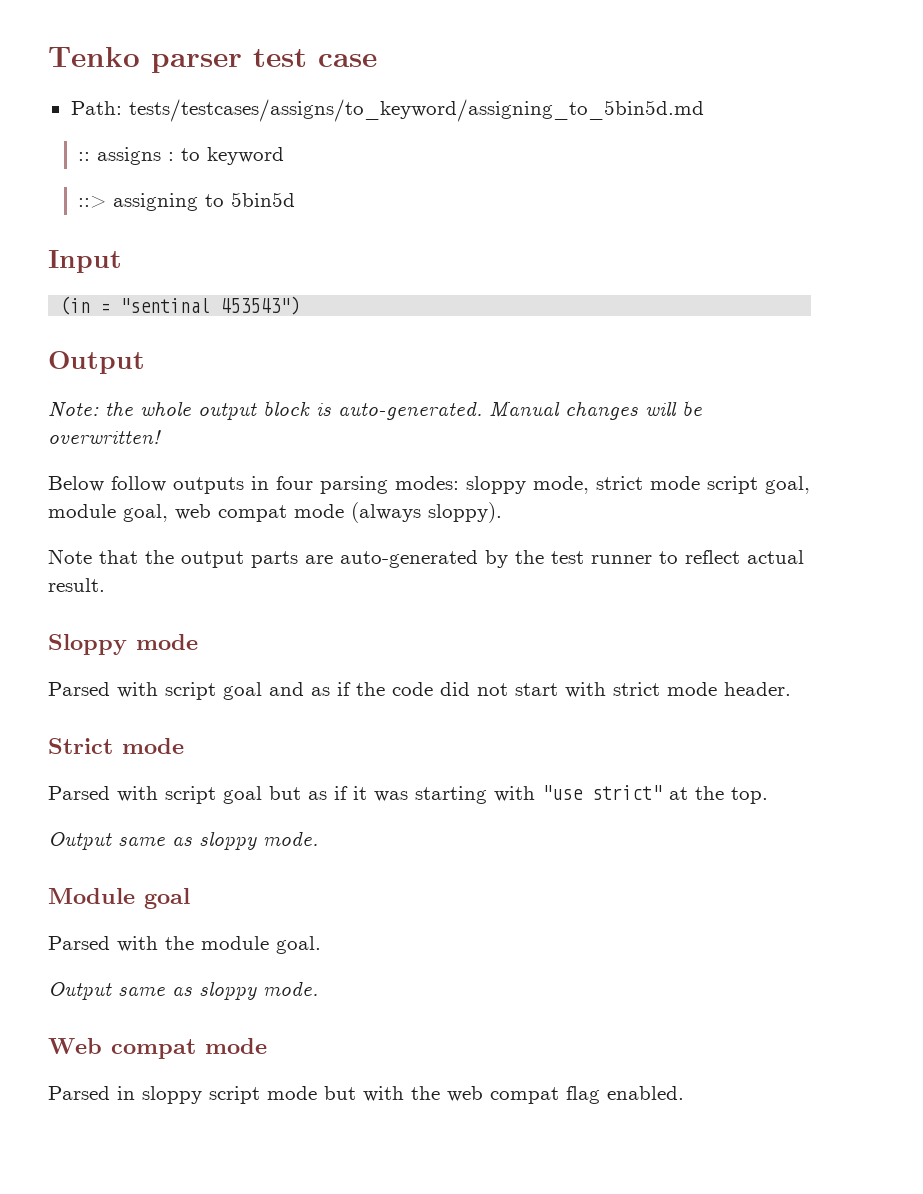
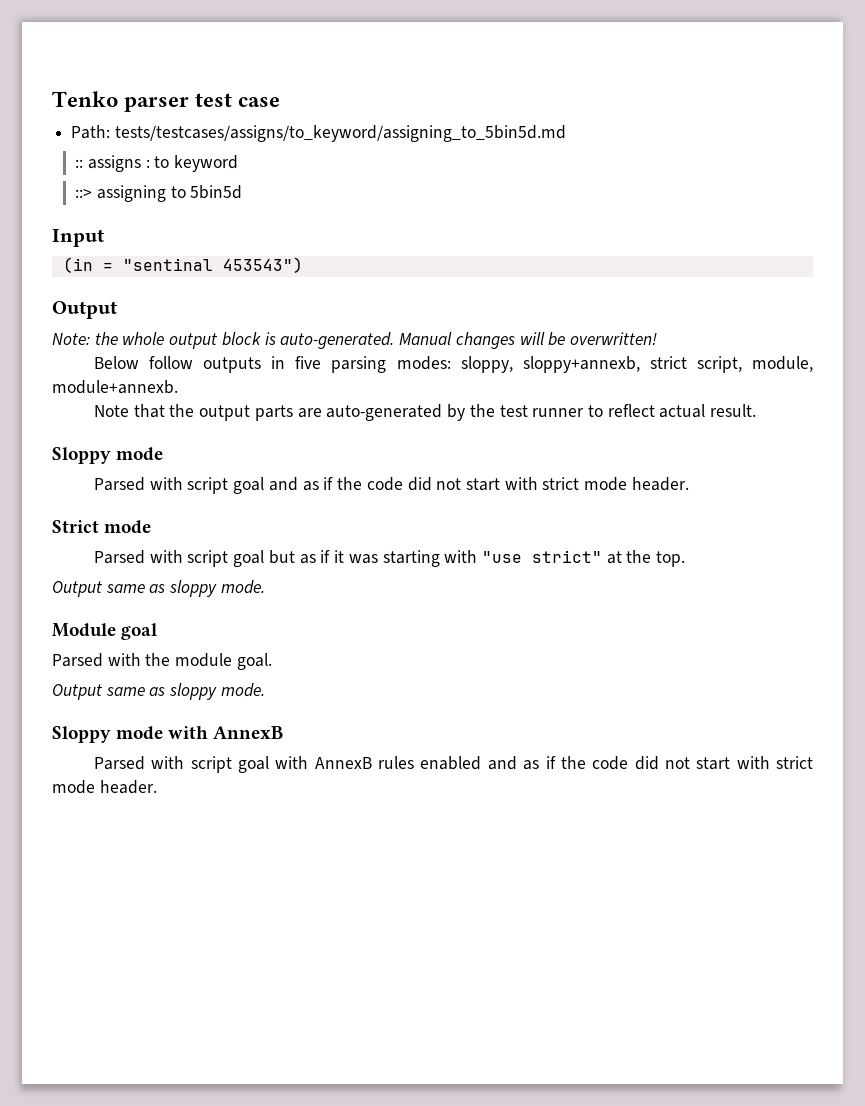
- Below follow outputs in four parsing modes: sloppy mode, strict mode script goal, module goal, web compat mode (always sloppy).
+ Below follow outputs in five parsing modes: sloppy, sloppy+annexb, strict script, module, module+annexb.
- Web compat mode
- Parsed in sloppy script mode but with the web compat flag enabled.
+ Sloppy mode with AnnexB
+ Parsed with script goal with AnnexB rules enabled and as if the code did not start with strict mode header.

